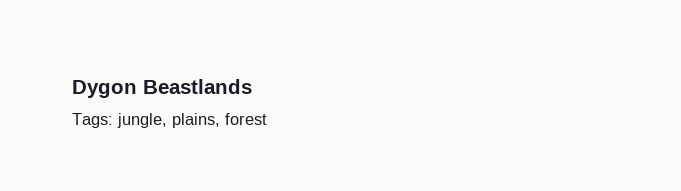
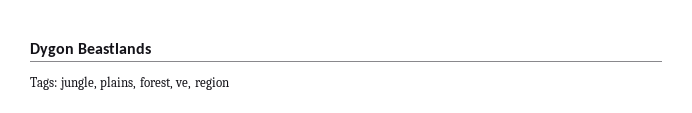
- Tags: jungle, plains, forest
+ Tags: jungle, plains, forest, ve, region

